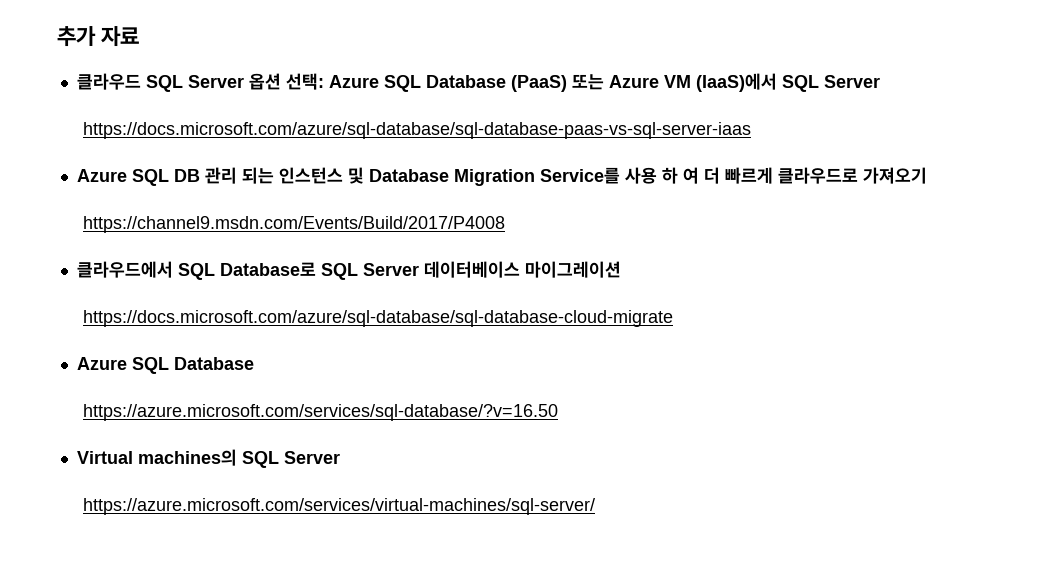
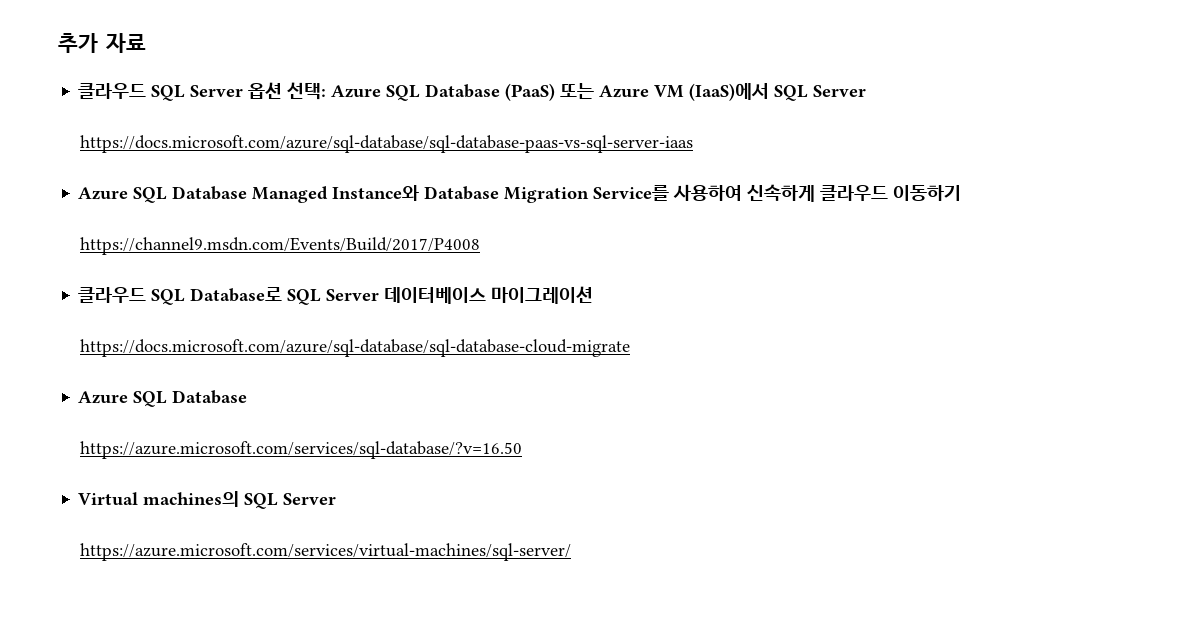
- Azure SQL DB 관리 되는 인스턴스 및 Database Migration Service를 사용 하 여 더 빠르게 클라우드로 가져오기
+ Azure SQL Database Managed Instance와 Database Migration Service를 사용하여 신속하게 클라우드 이동하기
- 클라우드에서 SQL Database로 SQL Server 데이터베이스 마이그레이션
+ 클라우드 SQL Database로 SQL Server 데이터베이스 마이그레이션

